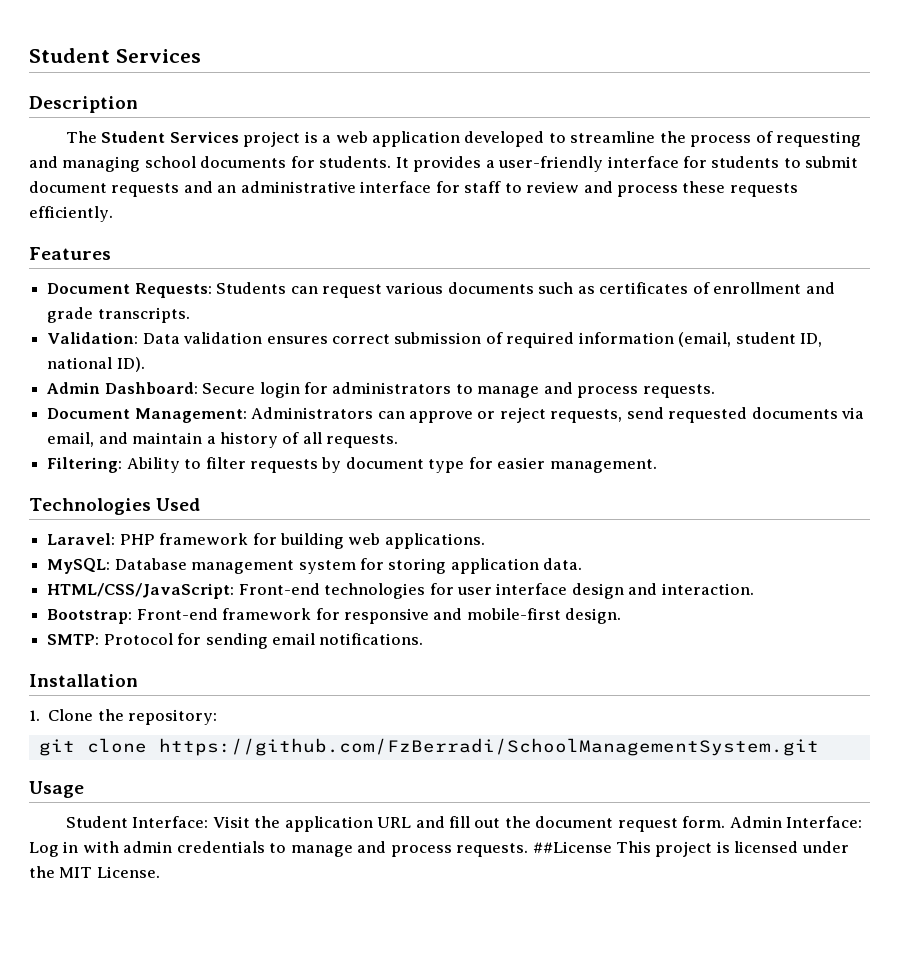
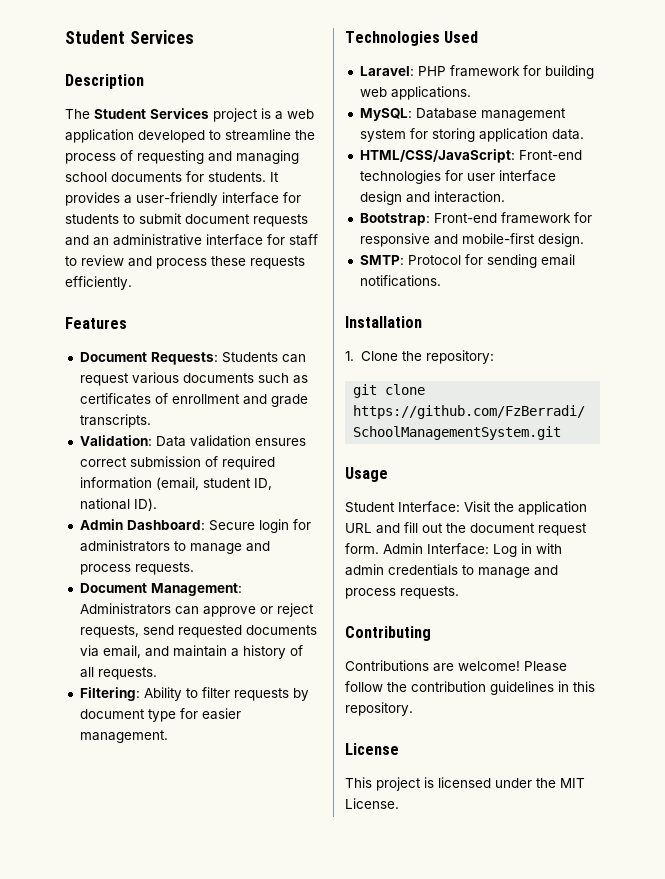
- Admin Interface: Log in with admin credentials to manage and process requests. ##License This project is licensed under the MIT License.
+ Admin Interface: Log in with admin credentials to manage and process requests.
+ Contributing
+ Contributions are welcome! Please follow the contribution guidelines in this repository.
+ License
+ This project is licensed under the MIT License.

